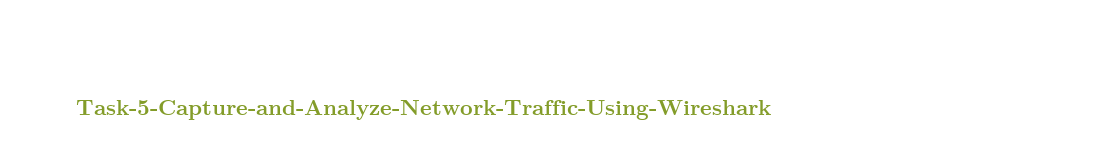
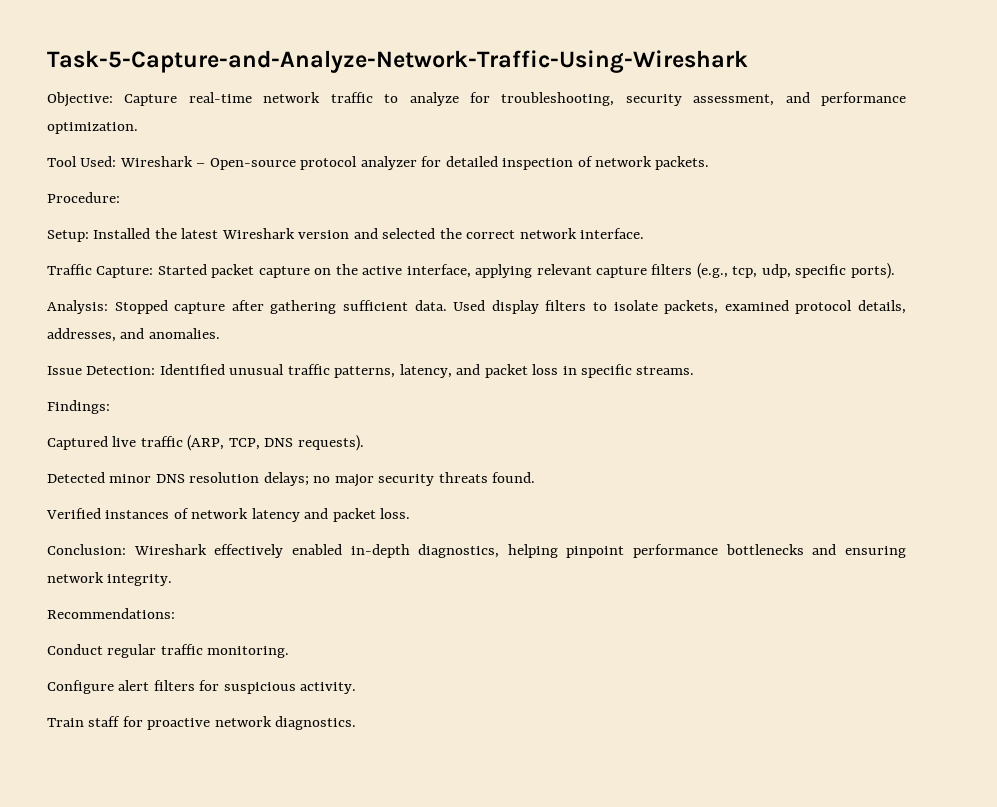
+ Objective: Capture real-time network traffic to analyze for troubleshooting, security assessment, and performance optimization.
+ Tool Used: Wireshark – Open-source protocol analyzer for detailed inspection of network packets.
+ Procedure:
+ Setup: Installed the latest Wireshark version and selected the correct network interface.
+ Traffic Capture: Started packet capture on the active interface, applying relevant capture filters (e.g., tcp, udp, specific ports).
+ Analysis: Stopped capture after gathering sufficient data. Used display filters to isolate packets, examined protocol details, addresses, and anomalies.
+ Issue Detection: Identified unusual traffic patterns, latency, and packet loss in specific streams.
+ Findings:
+ Captured live traffic (ARP, TCP, DNS requests).
+ Detected minor DNS resolution delays; no major security threats found.
+ Verified instances of network latency and packet loss.
+ Conclusion: Wireshark effectively enabled in-depth diagnostics, helping pinpoint performance bottlenecks and ensuring network integrity.
+ Recommendations:
+ Conduct regular traffic monitoring.
+ Configure alert filters for suspicious activity.
+ Train staff for proactive network diagnostics.

